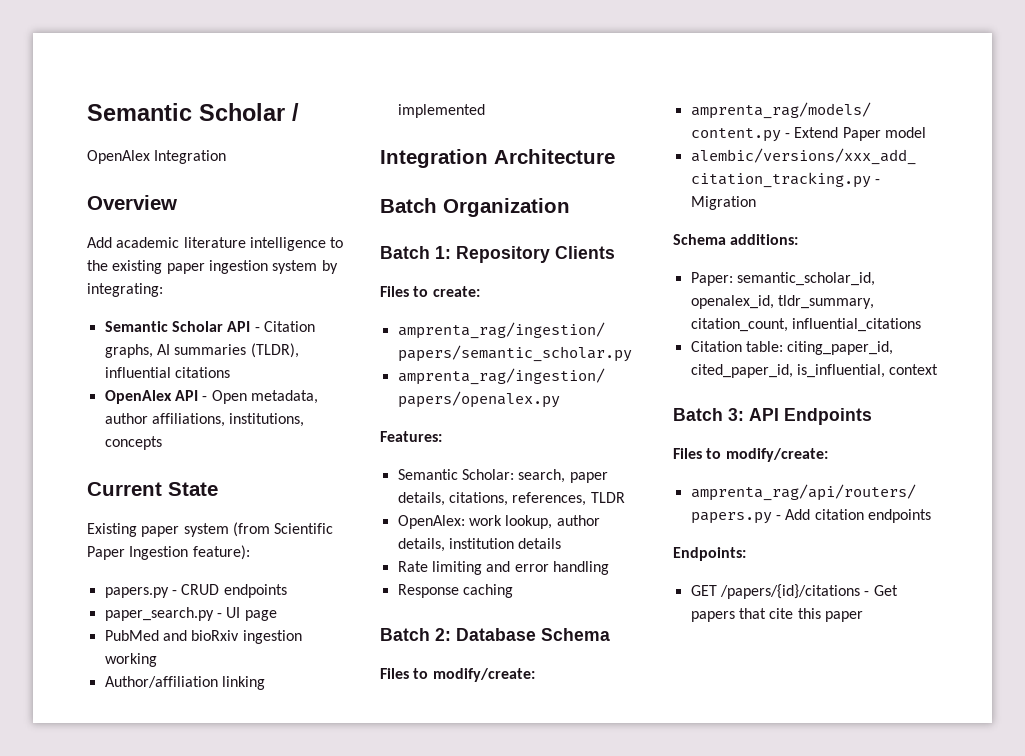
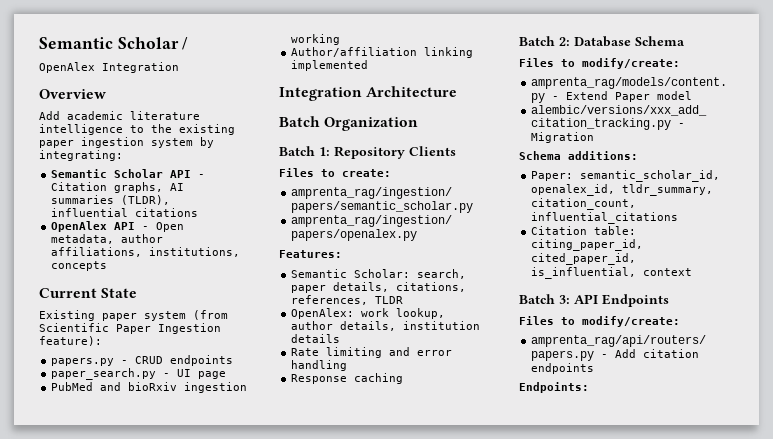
- GET /papers/{id}/citations - Get papers that cite this paper

